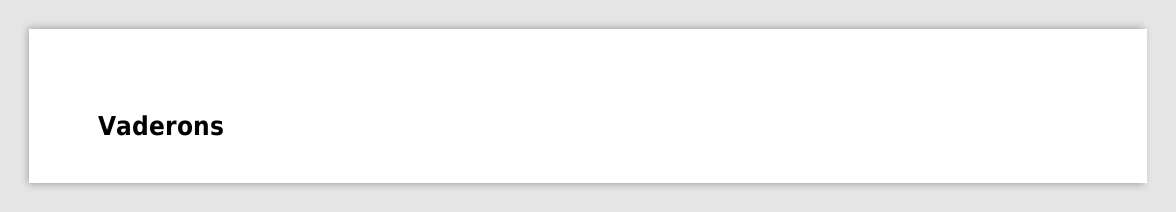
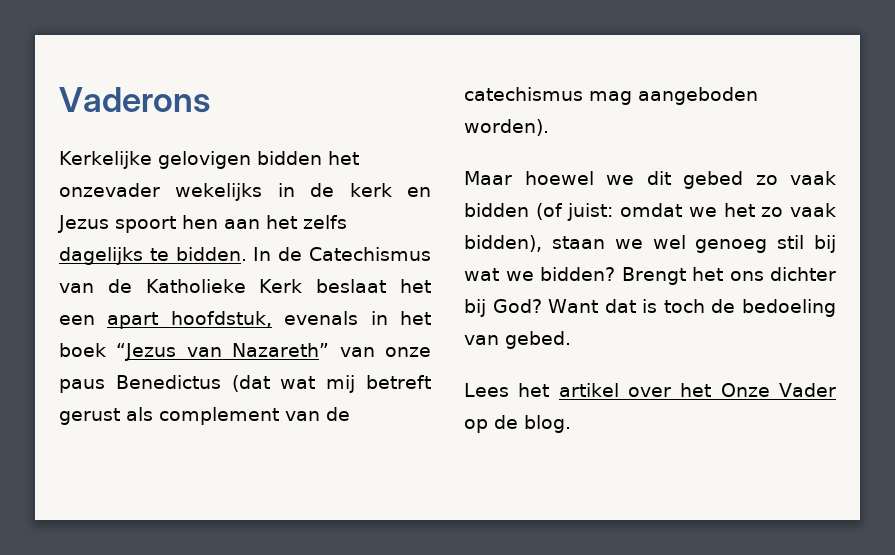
+ Kerkelijke gelovigen bidden het onzevader wekelijks in de kerk en Jezus spoort hen aan het zelfs dagelijks te bidden. In de Catechismus van de Katholieke Kerk beslaat het een apart hoofdstuk, evenals in het boek “Jezus van Nazareth” van onze paus Benedictus (dat wat mij betreft gerust als complement van de catechismus mag aangeboden worden).
+ Maar hoewel we dit gebed zo vaak bidden (of juist: omdat we het zo vaak bidden), staan we wel genoeg stil bij wat we bidden? Brengt het ons dichter bij God? Want dat is toch de bedoeling van gebed.
+ Lees het artikel over het Onze Vader op de blog.

